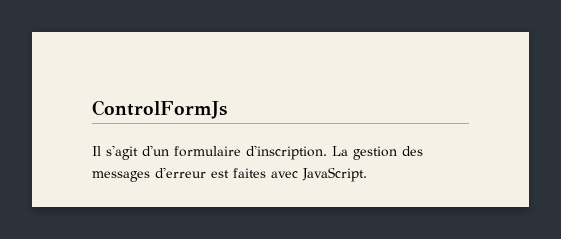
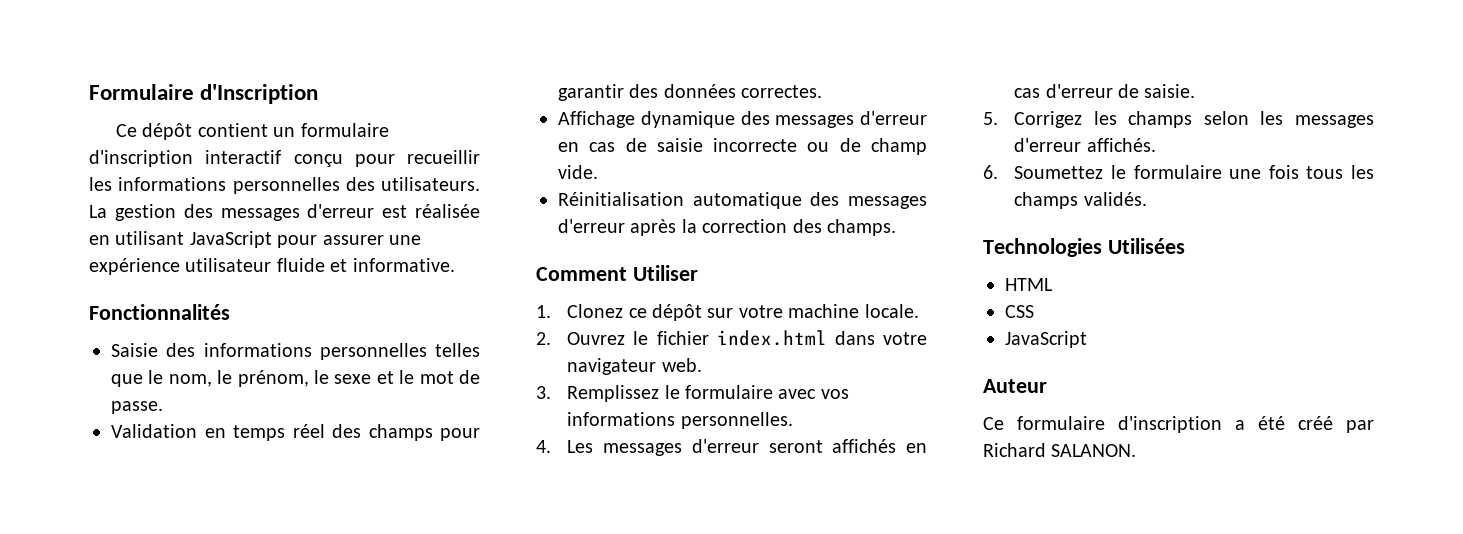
- ControlFormJs
- Il s'agit d'un formulaire d'inscription.
+ Formulaire d'Inscription
+ Ce dépôt contient un formulaire d'inscription interactif conçu pour recueillir les informations personnelles des utilisateurs.
- La gestion des messages d'erreur est faites avec JavaScript.
+ La gestion des messages d'erreur est réalisée en utilisant JavaScript pour assurer une expérience utilisateur fluide et informative.
+ Fonctionnalités
+ Saisie des informations personnelles telles que le nom, le prénom, le sexe et le mot de passe.
+ Validation en temps réel des champs pour garantir des données correctes.
+ Affichage dynamique des messages d'erreur en cas de saisie incorrecte ou de champ vide.
+ Réinitialisation automatique des messages d'erreur après la correction des champs.
+ Comment Utiliser
+ 1. Clonez ce dépôt sur votre machine locale.
+ 2. Ouvrez le fichier index.html dans votre navigateur web.
+ 3. Remplissez le formulaire avec vos informations personnelles.
+ 4. Les messages d'erreur seront affichés en cas d'erreur de saisie.
+ 5. Corrigez les champs selon les messages d'erreur affichés.
+ 6. Soumettez le formulaire une fois tous les champs validés.
+ Technologies Utilisées
+ HTML
+ CSS
+ JavaScript
+ Auteur
+ Ce formulaire d'inscription a été créé par Richard SALANON.

